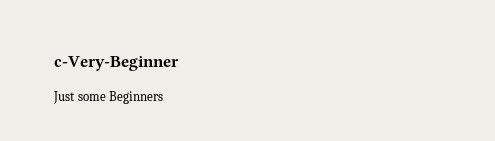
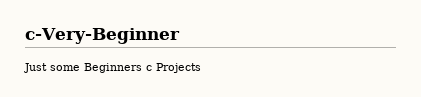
- Just some Beginners
+ Just some Beginners c Projects

